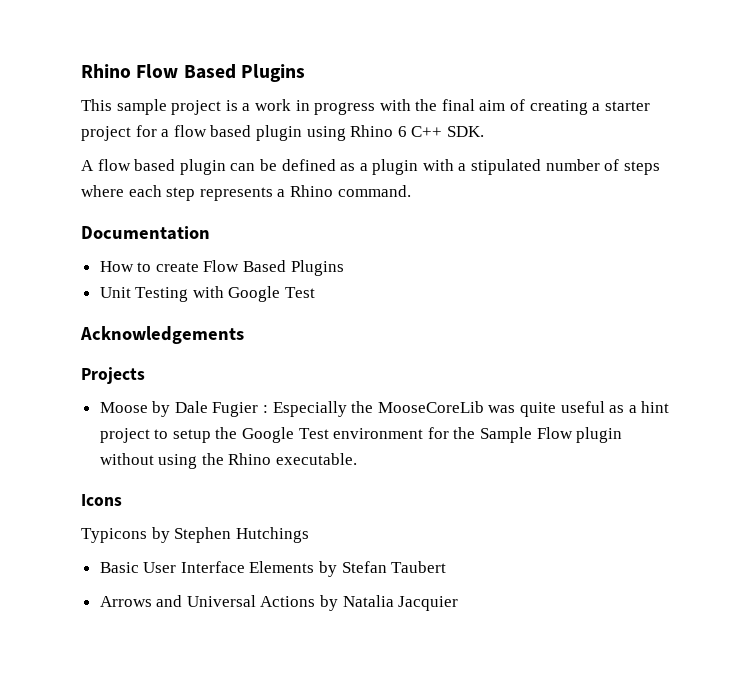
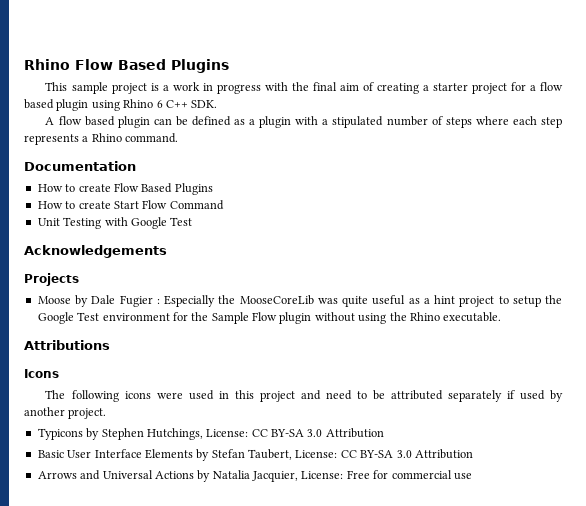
+ How to create Start Flow Command
+ Attributions
- Typicons by Stephen Hutchings
+ The following icons were used in this project and need to be attributed separately if used by another project.
+ Typicons by Stephen Hutchings, License: CC BY-SA 3.0 Attribution
- Basic User Interface Elements by Stefan Taubert
+ Basic User Interface Elements by Stefan Taubert, License: CC BY-SA 3.0 Attribution
- Arrows and Universal Actions by Natalia Jacquier
+ Arrows and Universal Actions by Natalia Jacquier, License: Free for commercial use

